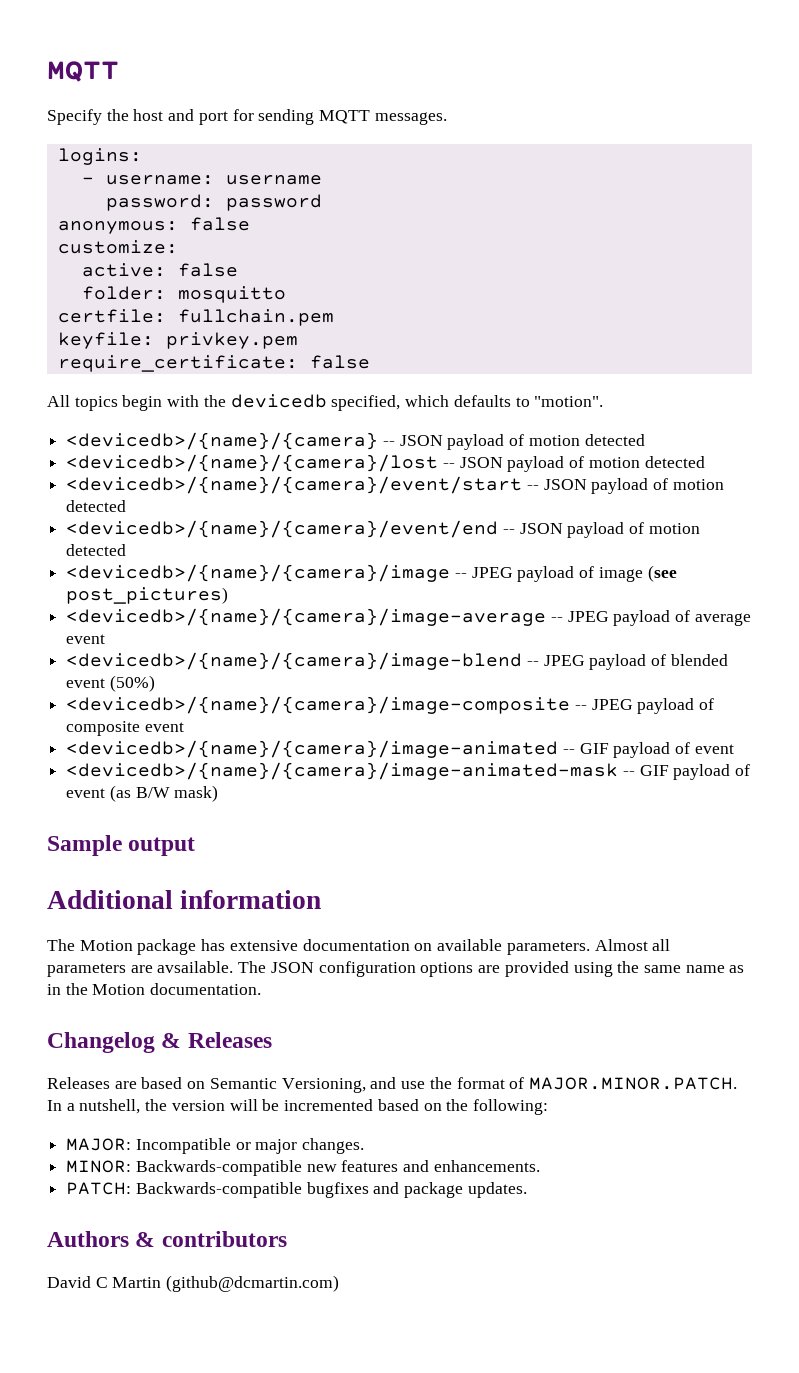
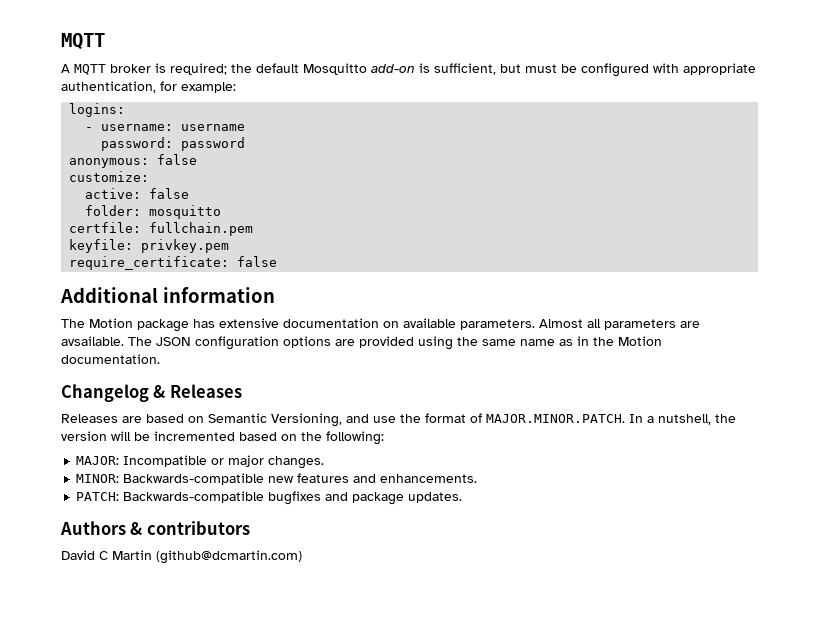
- Specify the host and port for sending MQTT messages.
+ A MQTT broker is required; the default Mosquitto add-on is sufficient, but must be configured with appropriate authentication, for example:
- All topics begin with the devicedb specified, which defaults to "motion".
- <devicedb>/{name}/{camera} -- JSON payload of motion detected
- <devicedb>/{name}/{camera}/lost -- JSON payload of motion detected
- <devicedb>/{name}/{camera}/event/start -- JSON payload of motion detected
- <devicedb>/{name}/{camera}/event/end -- JSON payload of motion detected
- <devicedb>/{name}/{camera}/image -- JPEG payload of image (see post_pictures)
- <devicedb>/{name}/{camera}/image-average -- JPEG payload of average event
- <devicedb>/{name}/{camera}/image-blend -- JPEG payload of blended event (50%)
- <devicedb>/{name}/{camera}/image-composite -- JPEG payload of composite event
- <devicedb>/{name}/{camera}/image-animated -- GIF payload of event
- <devicedb>/{name}/{camera}/image-animated-mask -- GIF payload of event (as B/W mask)
- Sample output

